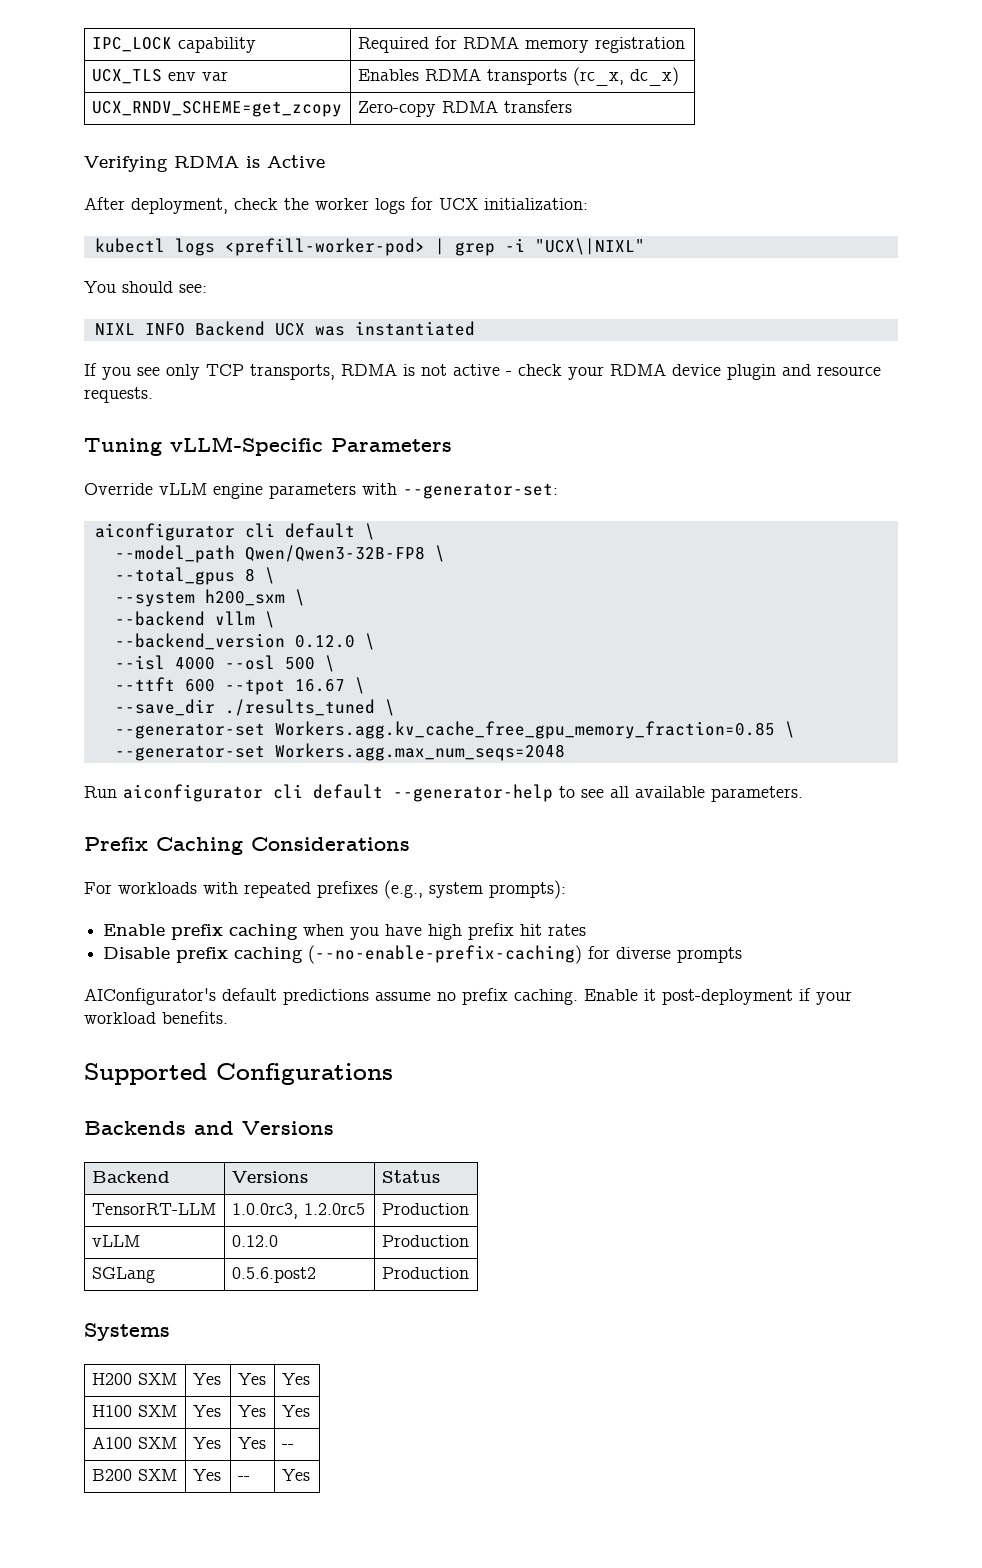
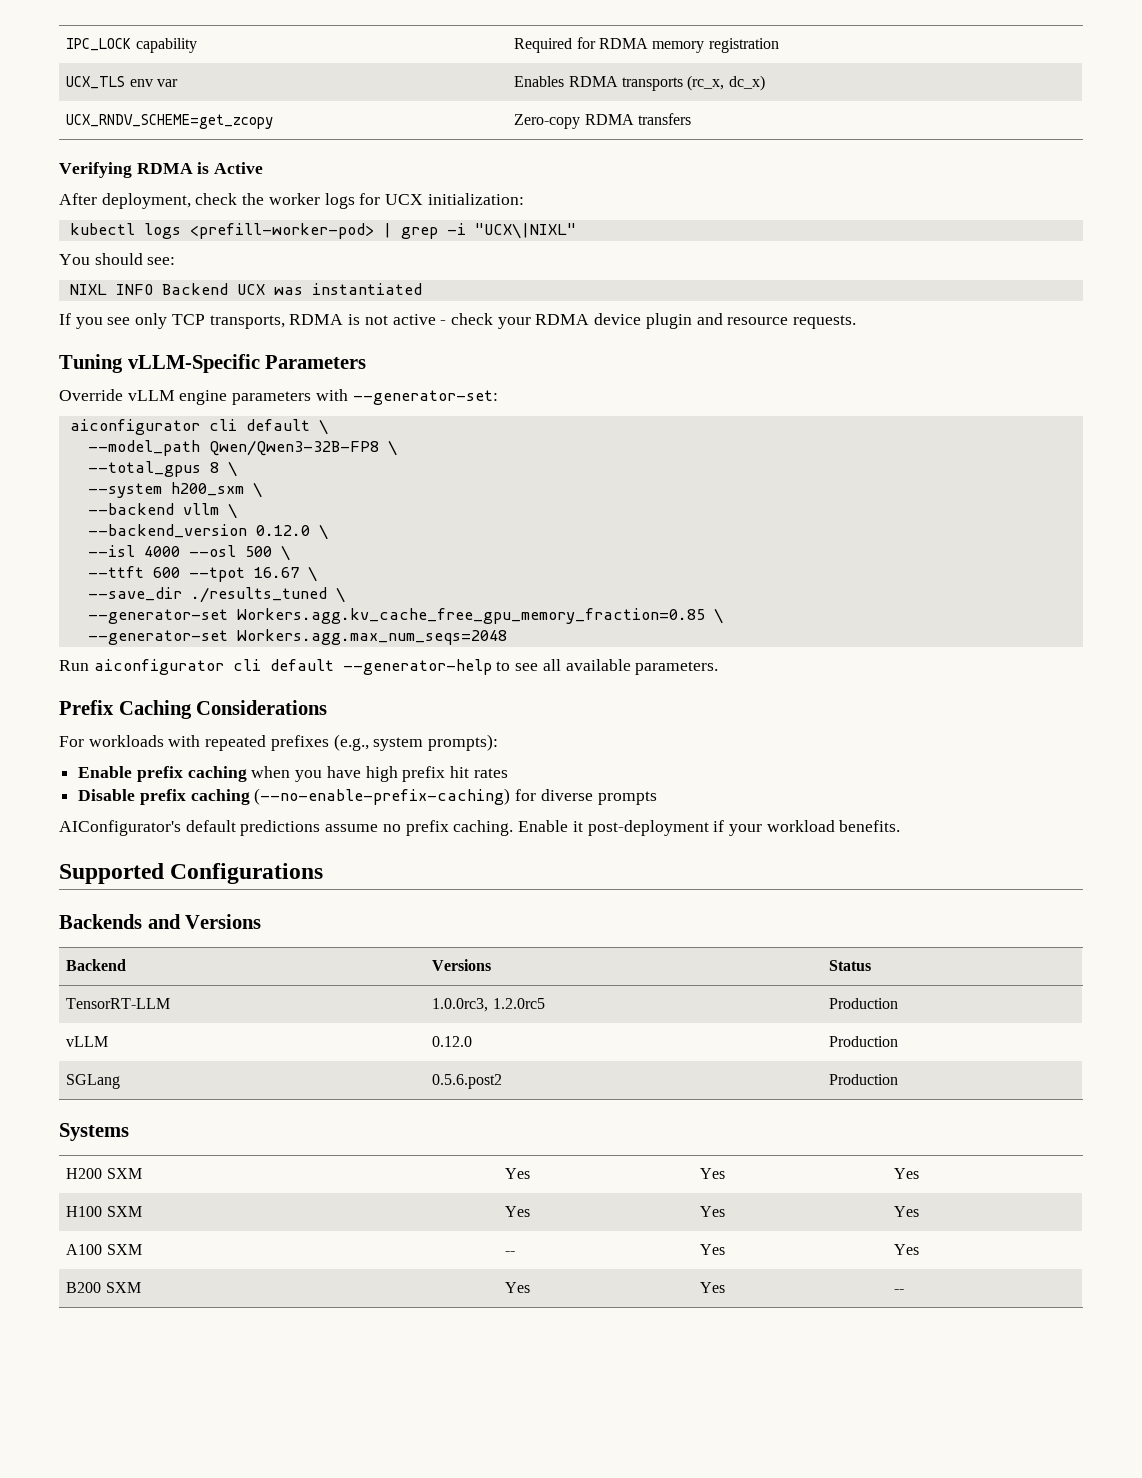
- A100 SXM | Yes | Yes | --
+ A100 SXM | -- | Yes | Yes
- B200 SXM | Yes | -- | Yes
+ B200 SXM | Yes | Yes | --

